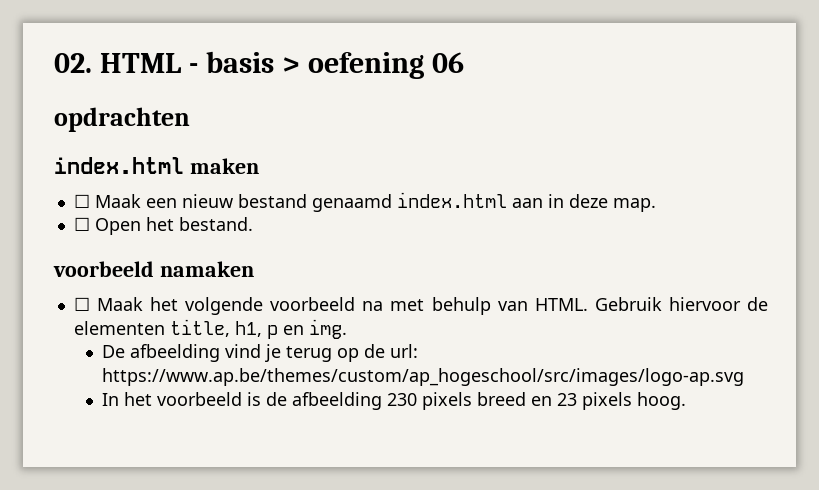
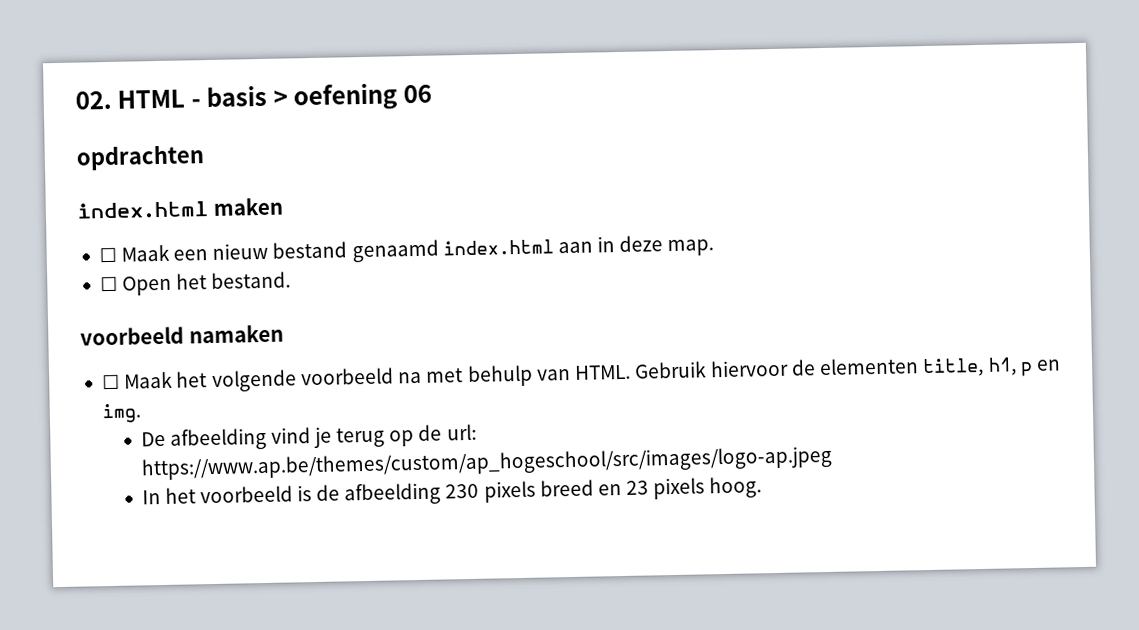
- De afbeelding vind je terug op de url: https://www.ap.be/themes/custom/ap_hogeschool/src/images/logo-ap.svg
+ De afbeelding vind je terug op de url: https://www.ap.be/themes/custom/ap_hogeschool/src/images/logo-ap.jpeg

